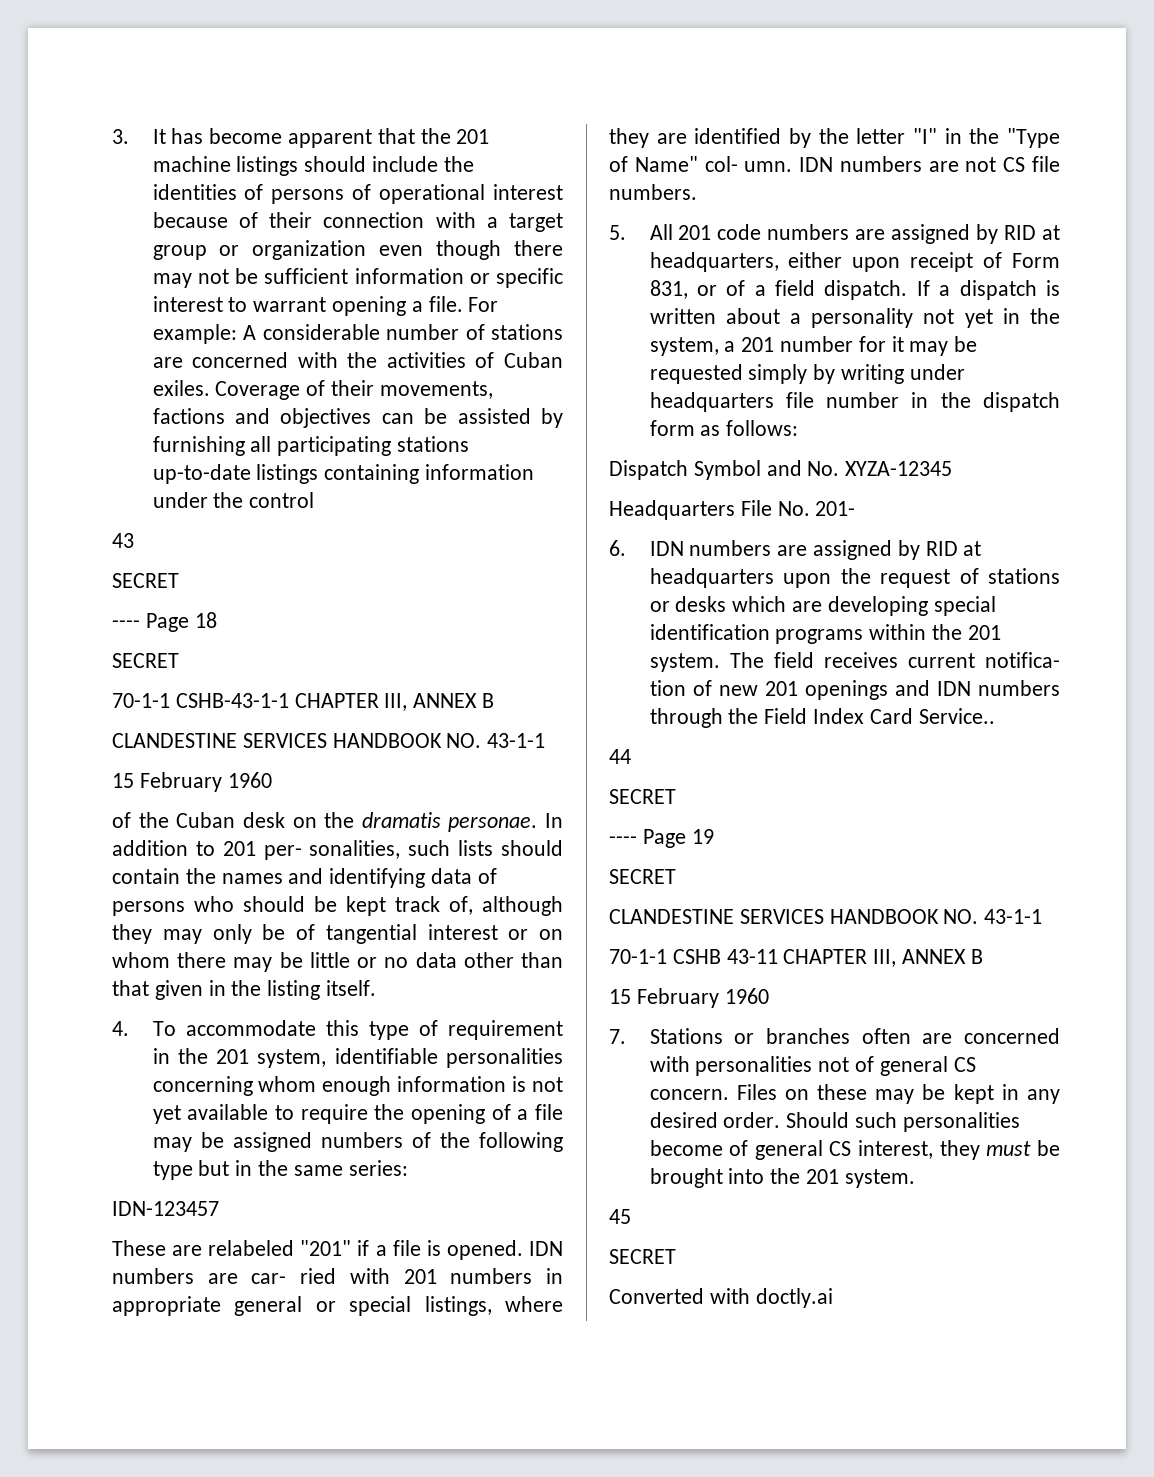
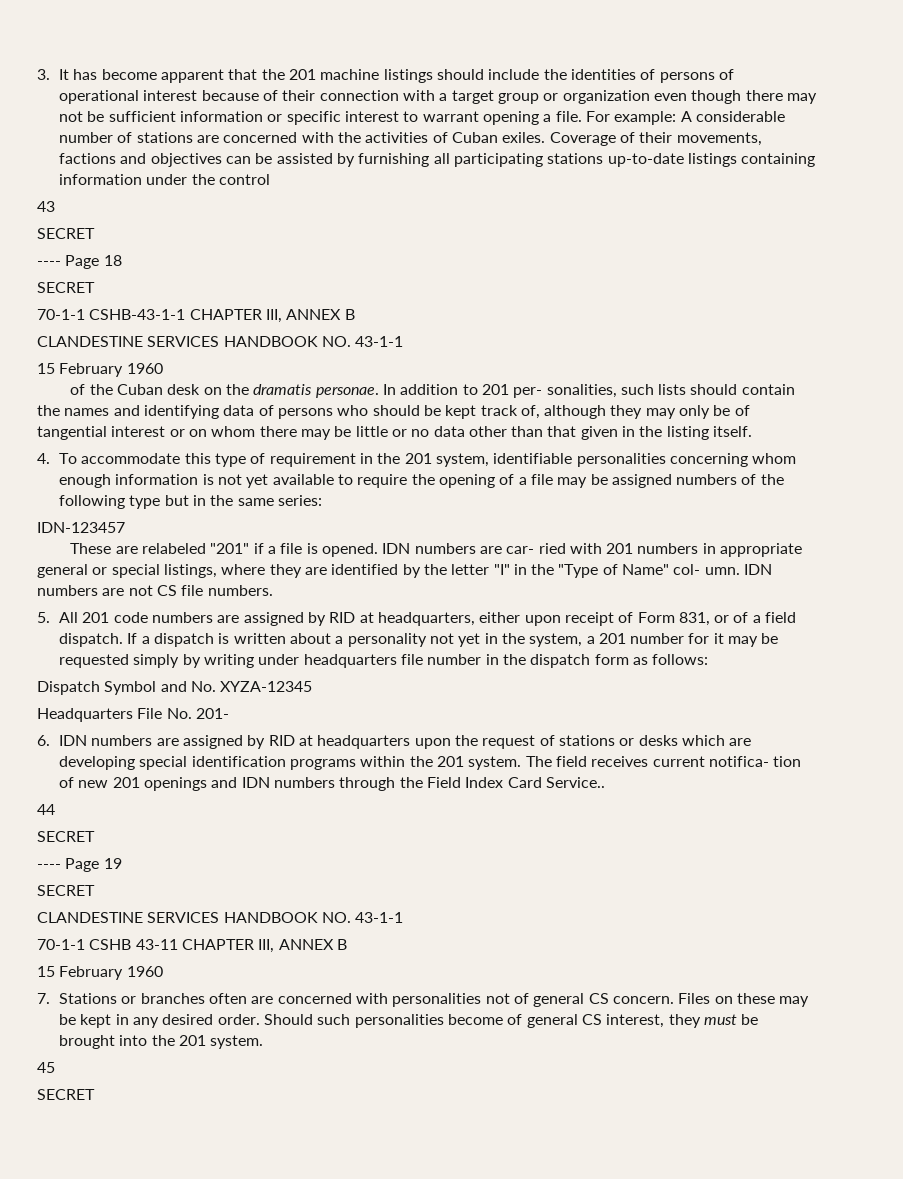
- Converted with doctly.ai

